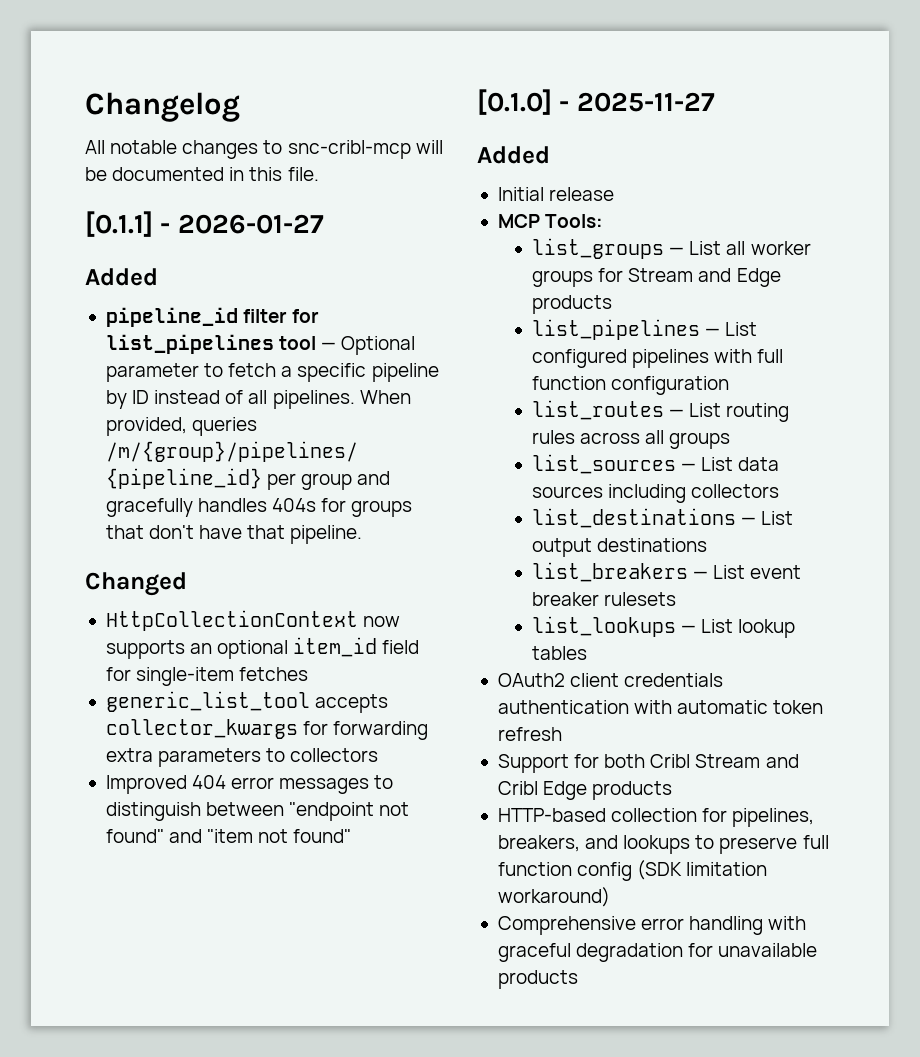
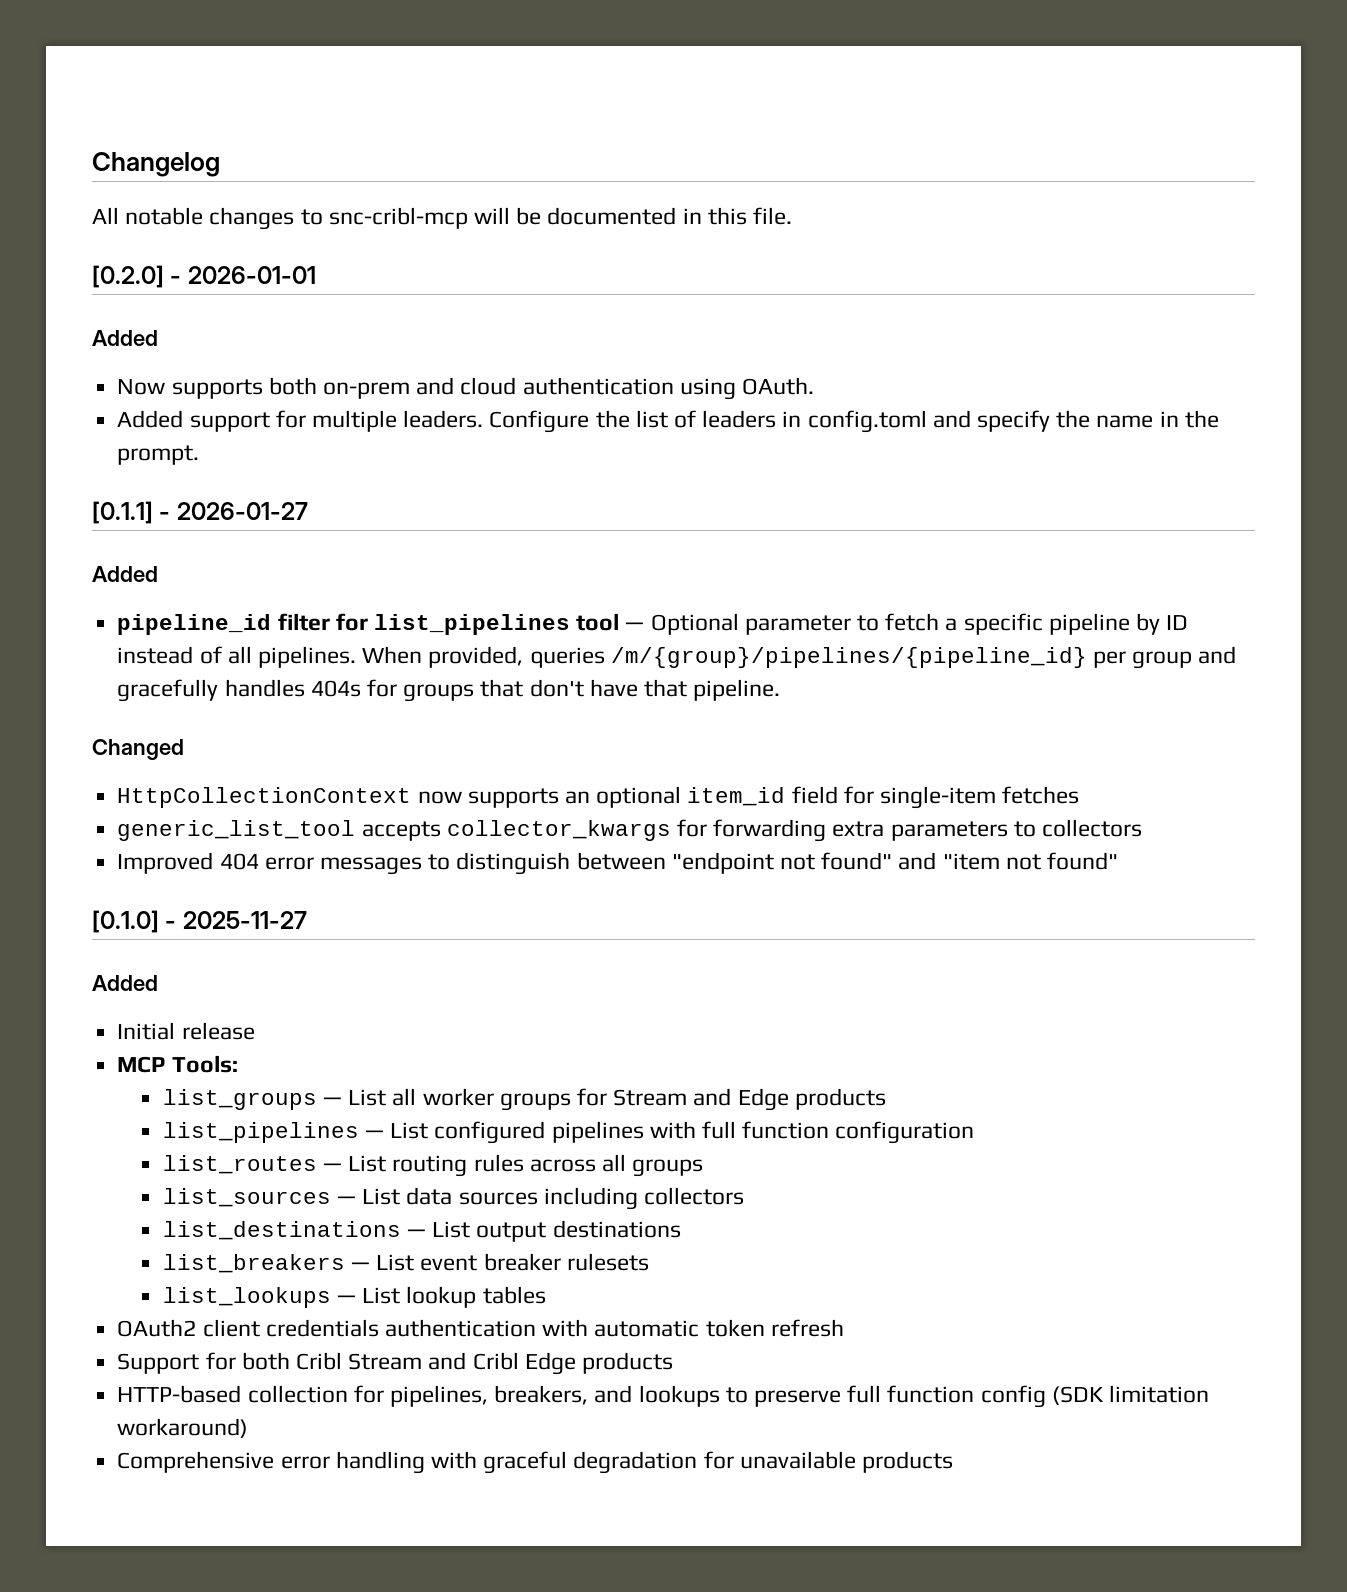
+ [0.2.0] - 2026-01-01
+ Added
+ Now supports both on-prem and cloud authentication using OAuth.
+ Added support for multiple leaders. Configure the list of leaders in config.toml and specify the name in the prompt.

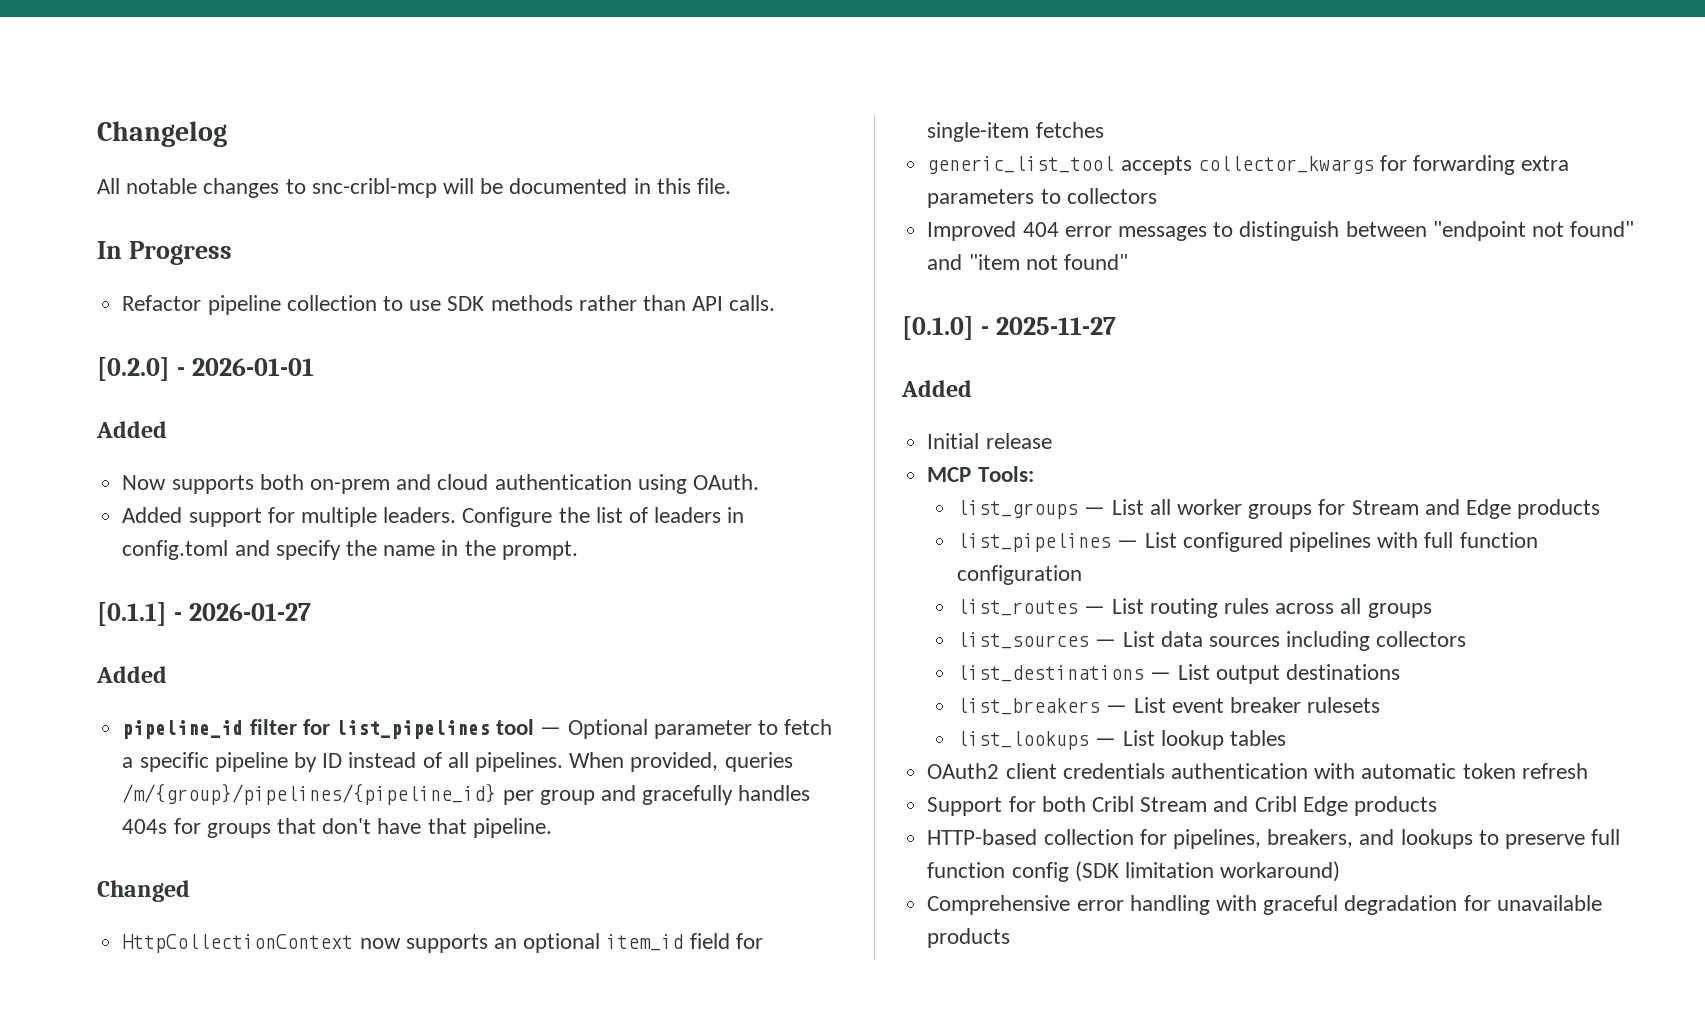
+ In Progress
+ Refactor pipeline collection to use SDK methods rather than API calls.

